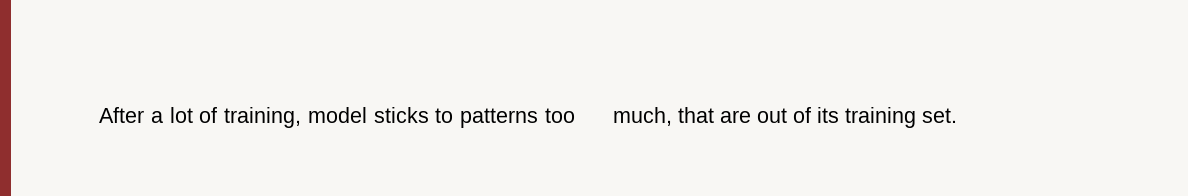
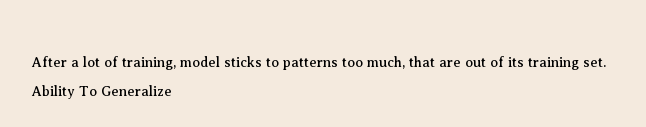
+ Ability To Generalize

